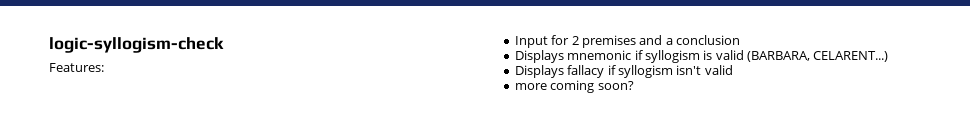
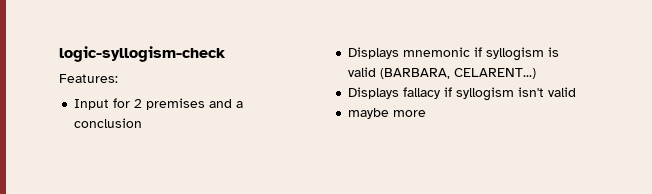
- more coming soon?
+ maybe more

